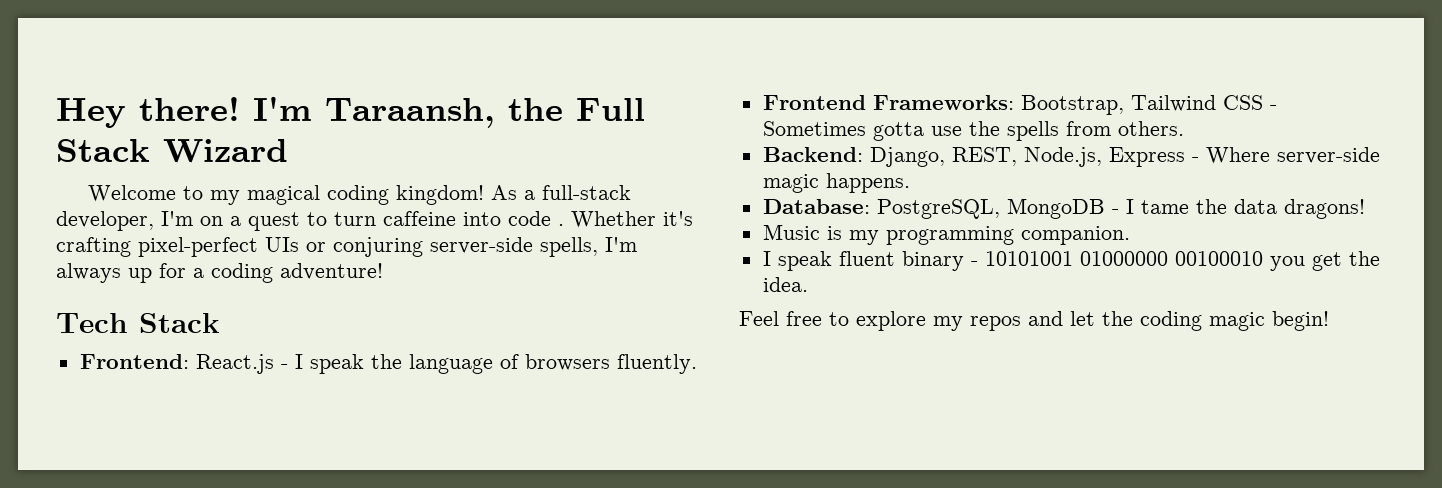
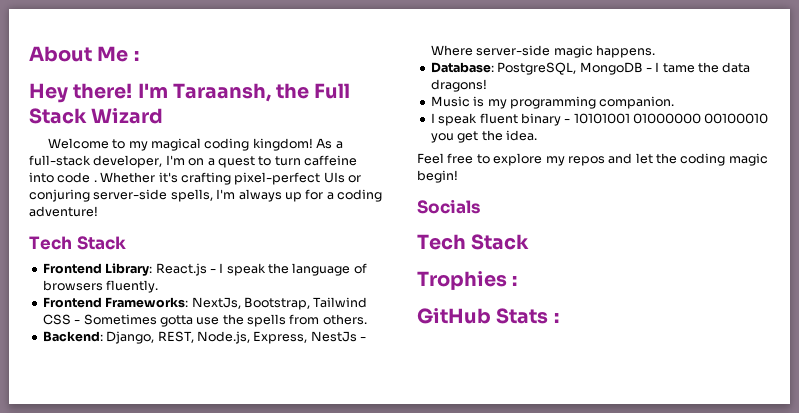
+ About Me :
- Frontend: React.js - I speak the language of browsers fluently.
+ Frontend Library: React.js - I speak the language of browsers fluently.
- Frontend Frameworks: Bootstrap, Tailwind CSS - Sometimes gotta use the spells from others.
+ Frontend Frameworks: NextJs, Bootstrap, Tailwind CSS - Sometimes gotta use the spells from others.
- Backend: Django, REST, Node.js, Express - Where server-side magic happens.
+ Backend: Django, REST, Node.js, Express, NestJs - Where server-side magic happens.
+ Socials
+ Tech Stack
+ Trophies :
+ GitHub Stats :

